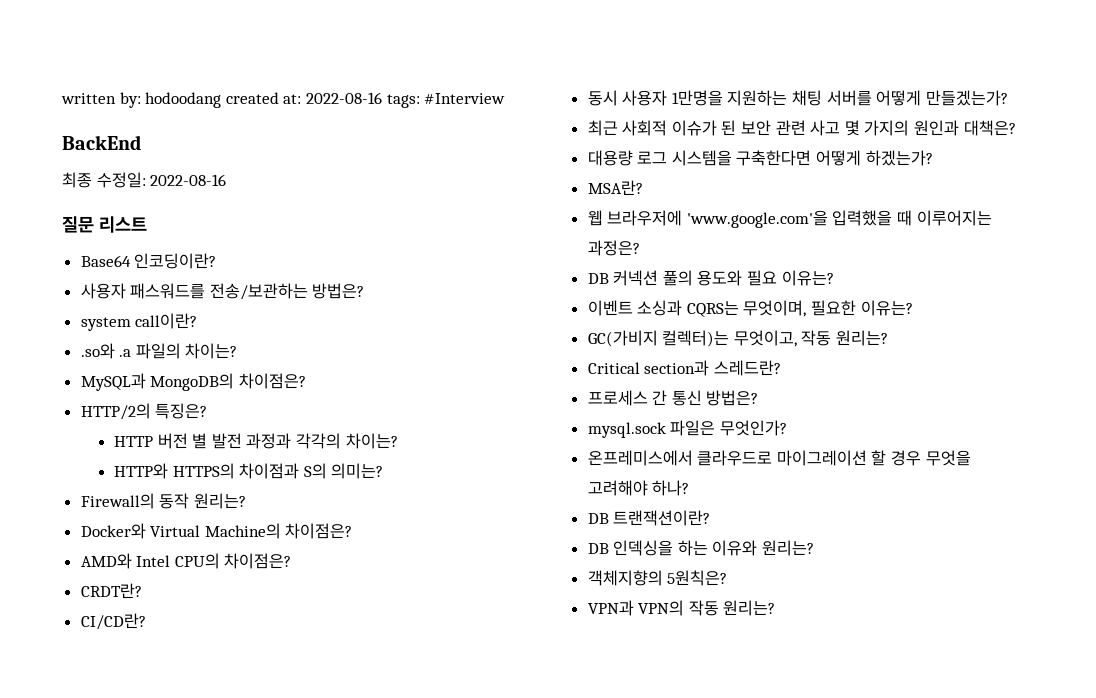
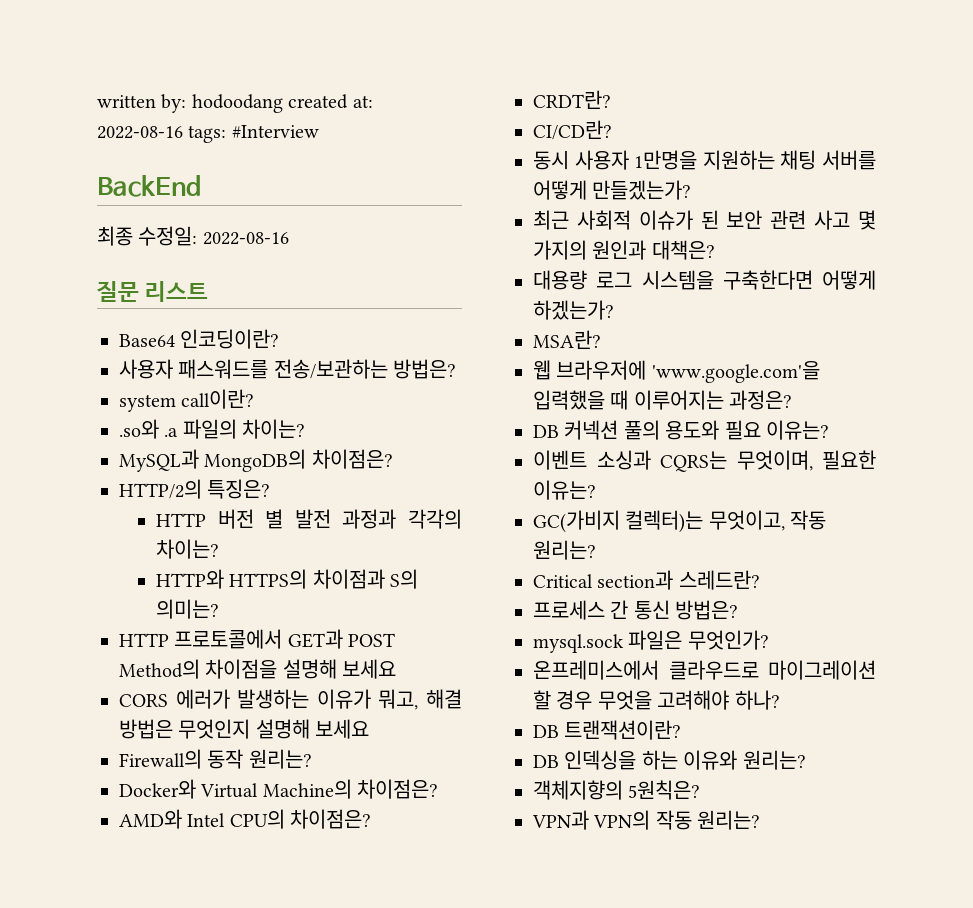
+ HTTP 프로토콜에서 GET과 POST Method의 차이점을 설명해 보세요
+ CORS 에러가 발생하는 이유가 뭐고, 해결 방법은 무엇인지 설명해 보세요

